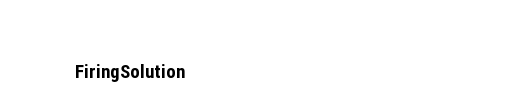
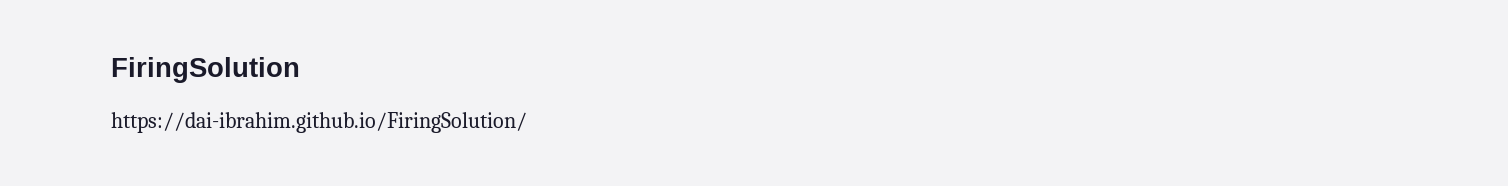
+ https://dai-ibrahim.github.io/FiringSolution/

